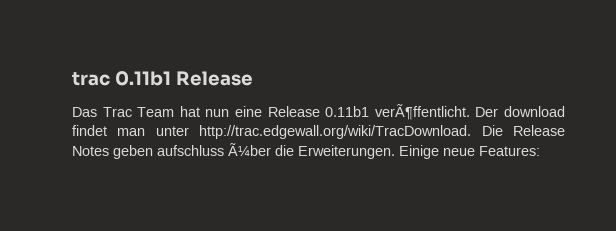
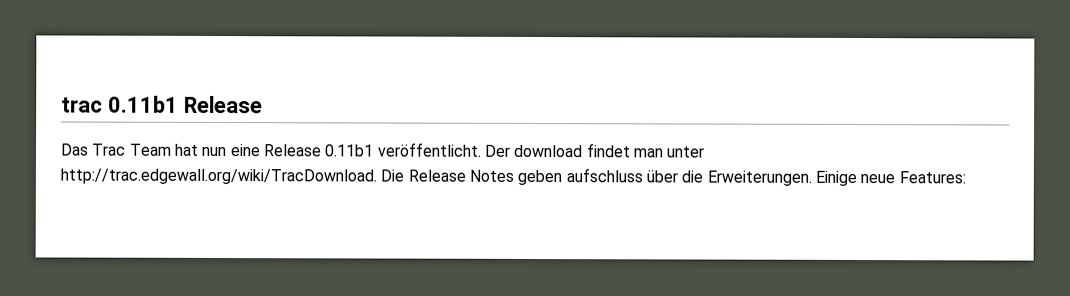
- Das Trac Team hat nun eine Release 0.11b1 verÃ¶ffentlicht.
+ Das Trac Team hat nun eine Release 0.11b1 veröffentlicht.
- Der download findet man unter http://trac.edgewall.org/wiki/TracDownload. Die Release Notes geben aufschluss Ã¼ber die Erweiterungen.
+ Der download findet man unter http://trac.edgewall.org/wiki/TracDownload. Die Release Notes geben aufschluss über die Erweiterungen.

